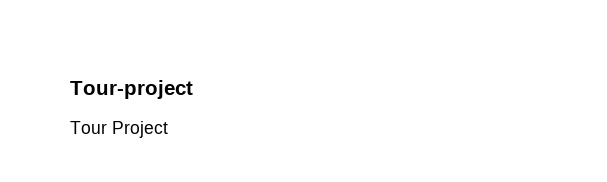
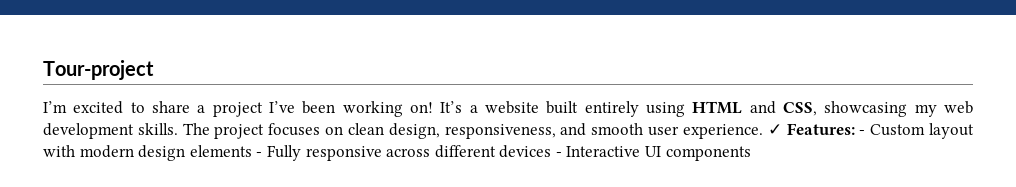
- Tour Project
+ I’m excited to share a project I’ve been working on! It’s a website built entirely using HTML and CSS, showcasing my web development skills. The project focuses on clean design, responsiveness, and smooth user experience. ✓ Features: - Custom layout with modern design elements - Fully responsive across different devices - Interactive UI components

